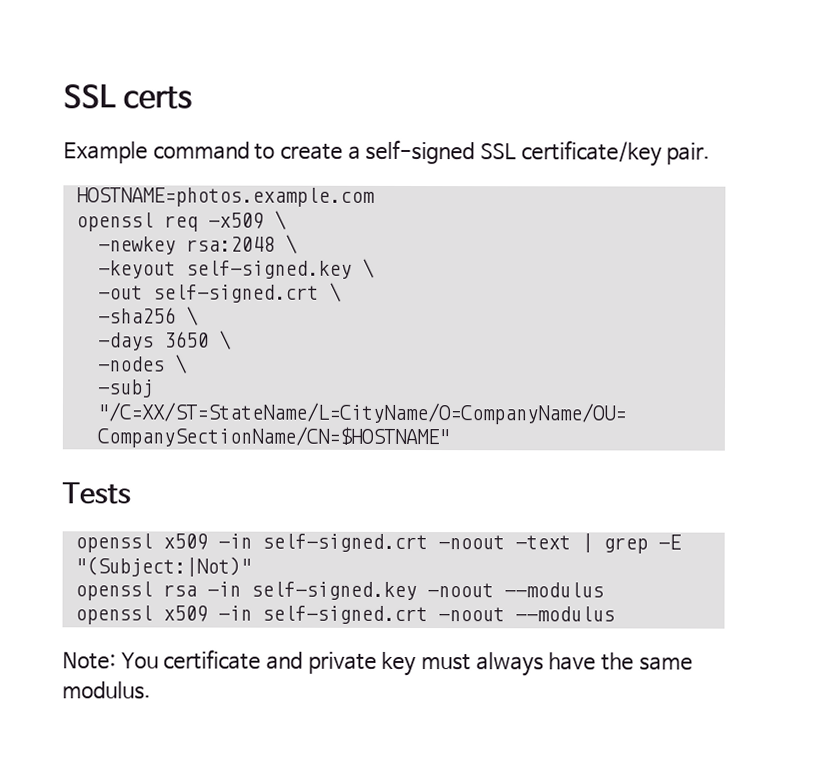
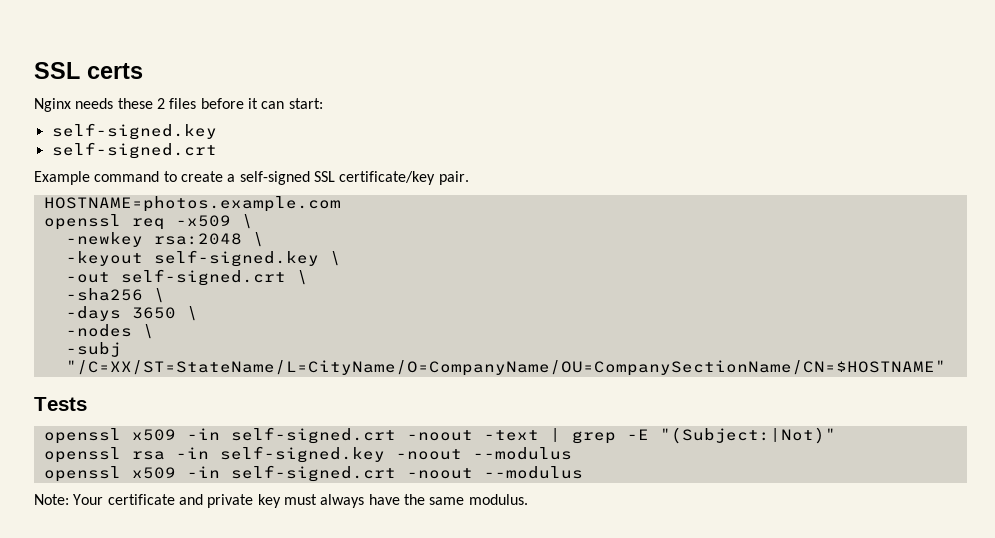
+ Nginx needs these 2 files before it can start:
+ self-signed.key
+ self-signed.crt
- Note: You certificate and private key must always have the same modulus.
+ Note: Your certificate and private key must always have the same modulus.

